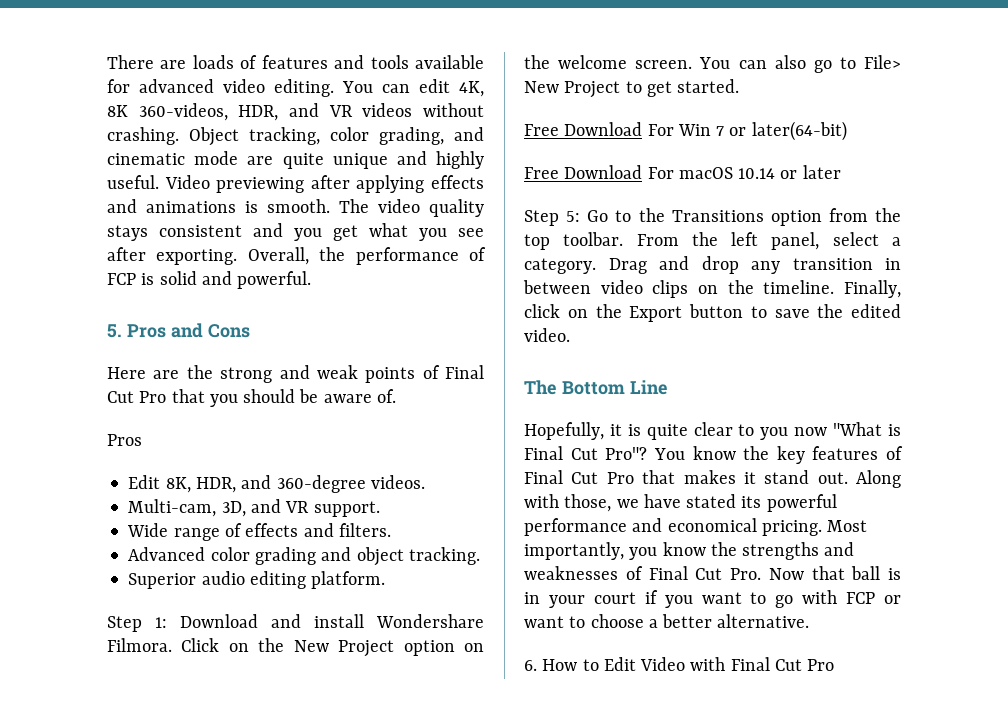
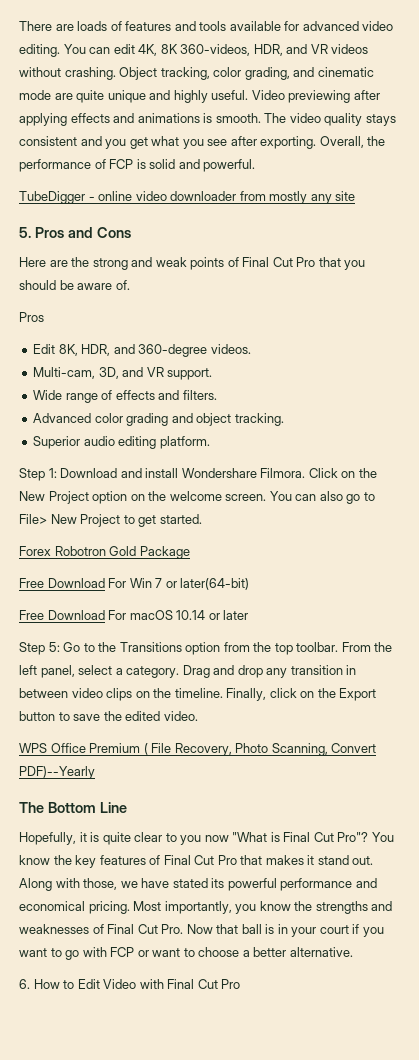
+ TubeDigger - online video downloader from mostly any site
+ Forex Robotron Gold Package
+ WPS Office Premium ( File Recovery, Photo Scanning, Convert PDF)--Yearly

